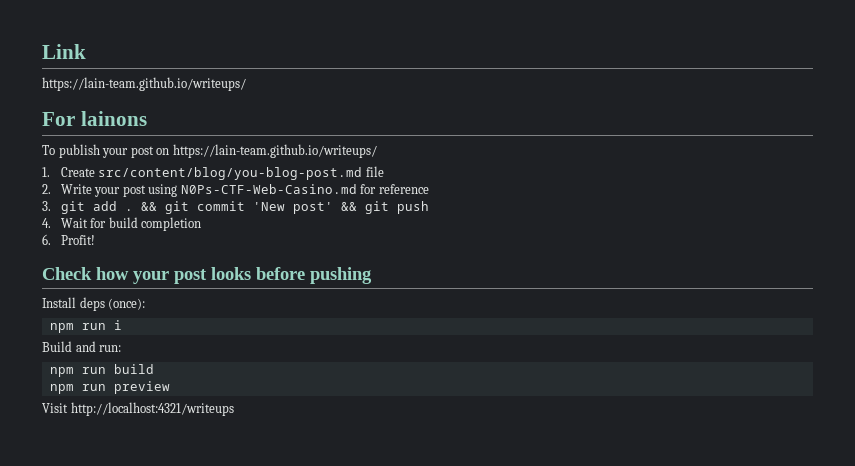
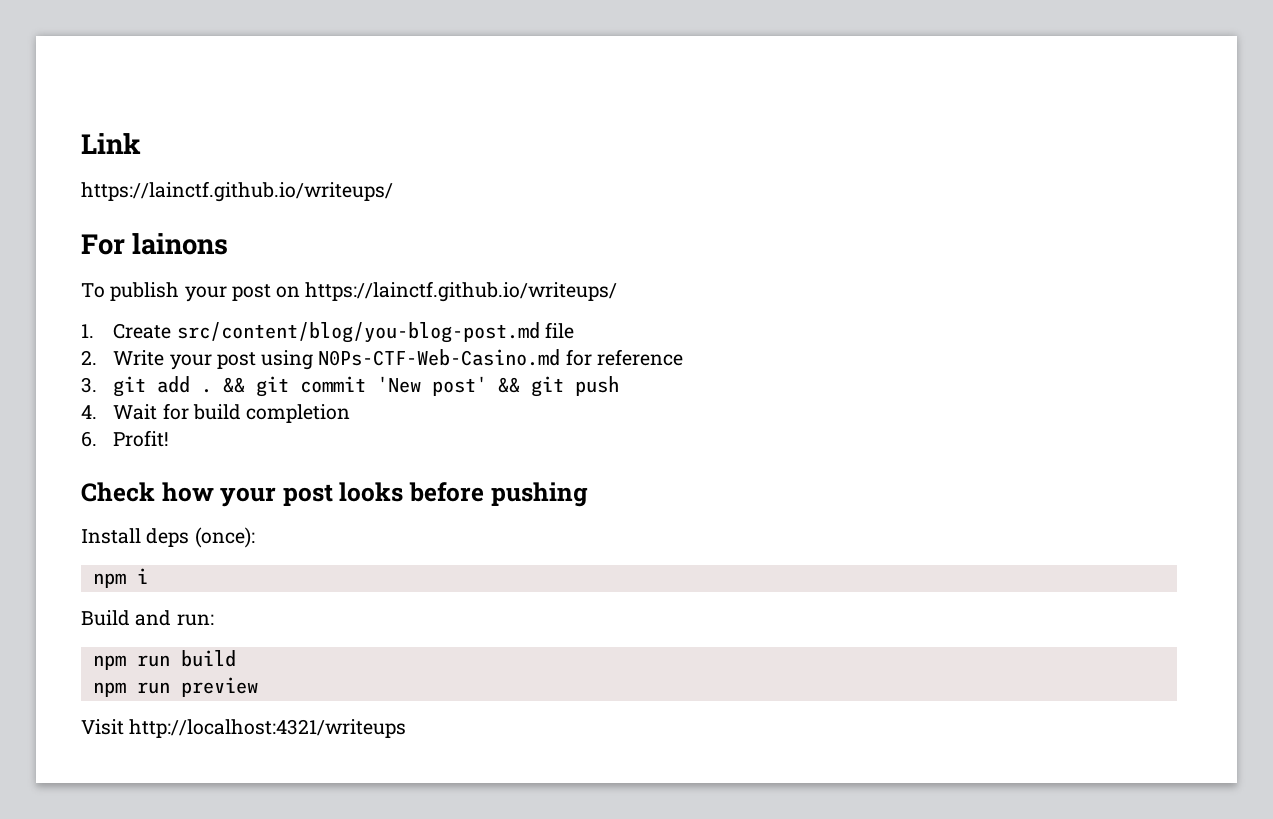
  Link
- https://lain-team.github.io/writeups/
+ https://lainctf.github.io/writeups/
- To publish your post on https://lain-team.github.io/writeups/
+ To publish your post on https://lainctf.github.io/writeups/
- npm run i
+ npm i

